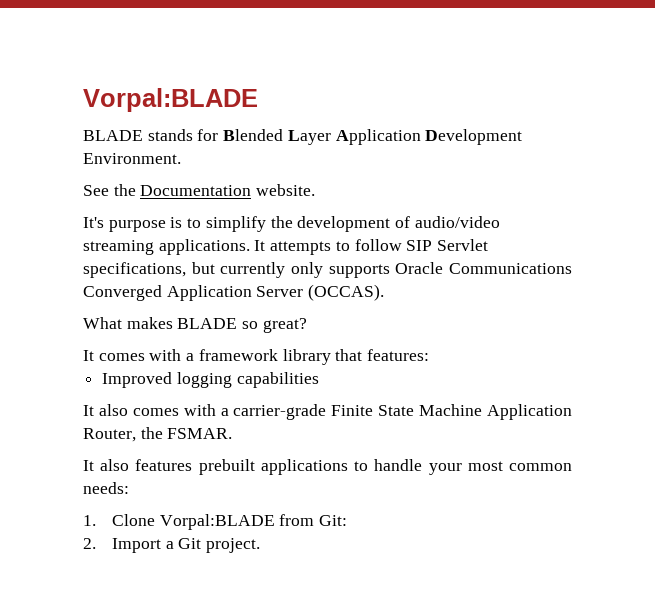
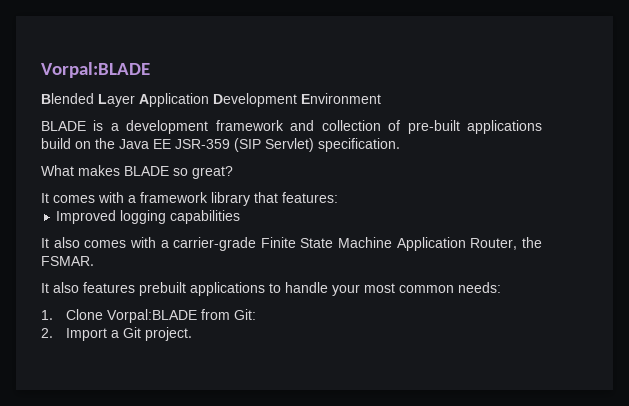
- BLADE stands for Blended Layer Application Development Environment.
- See the Documentation website.
- It's purpose is to simplify the development of audio/video streaming applications. It attempts to follow SIP Servlet specifications, but currently only supports Oracle Communications Converged Application Server (OCCAS).
+ Blended Layer Application Development Environment
+ BLADE is a development framework and collection of pre-built applications build on the Java EE JSR-359 (SIP Servlet) specification.

